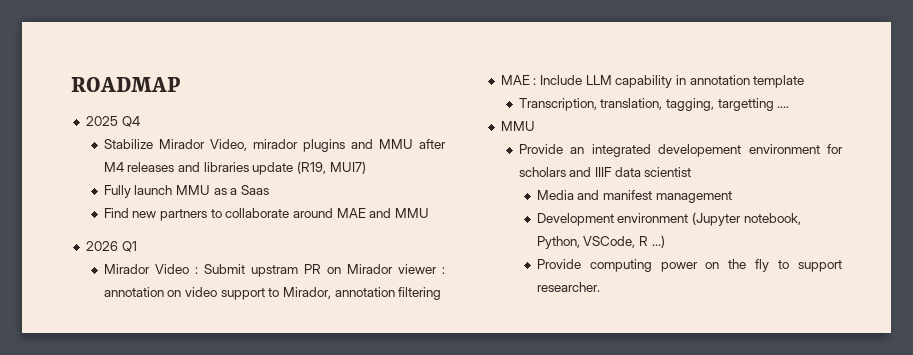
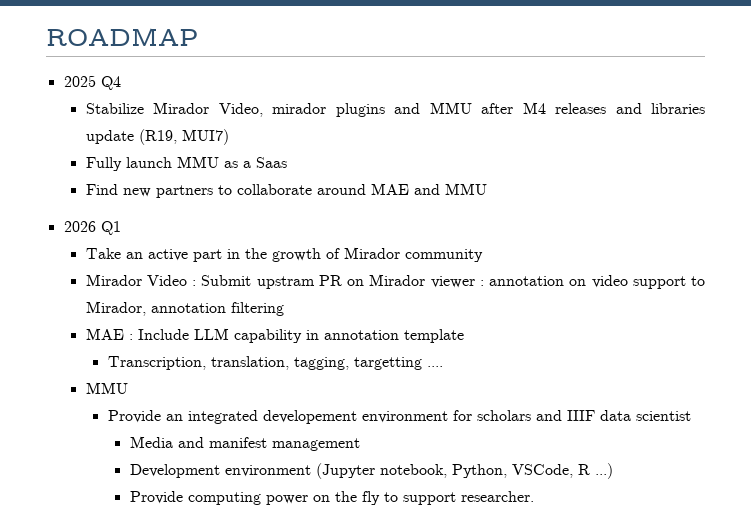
+ Take an active part in the growth of Mirador community

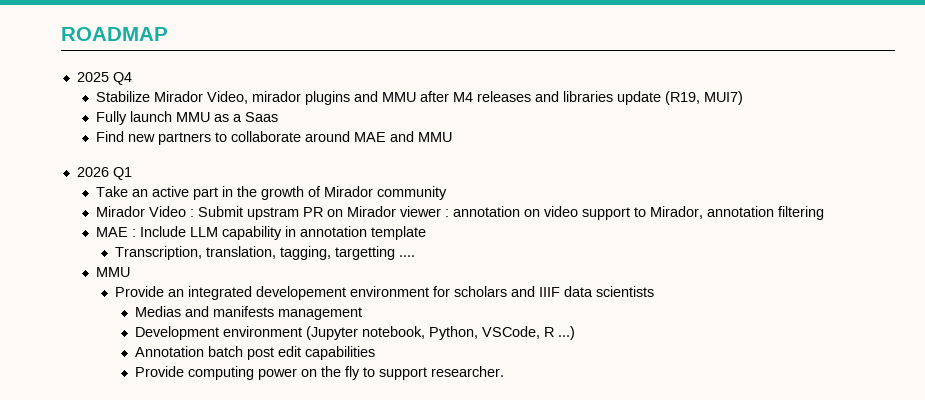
- Provide an integrated developement environment for scholars and IIIF data scientist
- Media and manifest management
+ Provide an integrated developement environment for scholars and IIIF data scientists
+ Medias and manifests management
+ Annotation batch post edit capabilities

